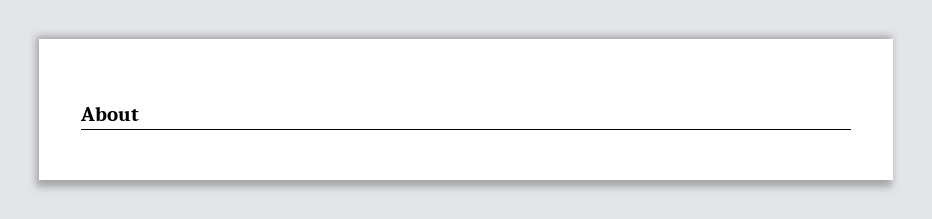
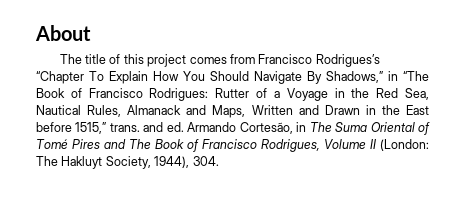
+ The title of this project comes from Francisco Rodrigues’s “Chapter To Explain How You Should Navigate By Shadows,” in “The Book of Francisco Rodrigues: Rutter of a Voyage in the Red Sea, Nautical Rules, Almanack and Maps, Written and Drawn in the East before 1515,” trans. and ed. Armando Cortesão, in The Suma Oriental of Tomé Pires and The Book of Francisco Rodrigues, Volume II (London: The Hakluyt Society, 1944), 304.

